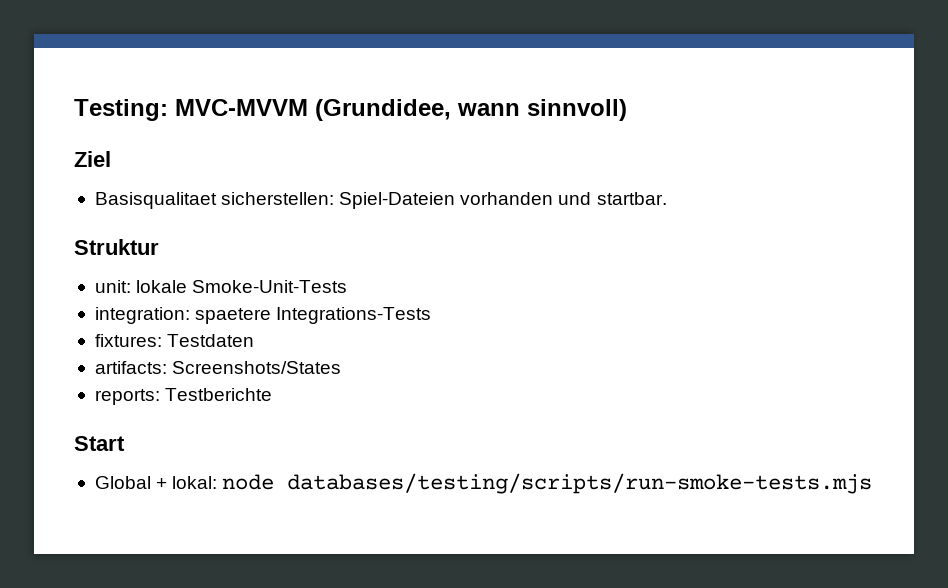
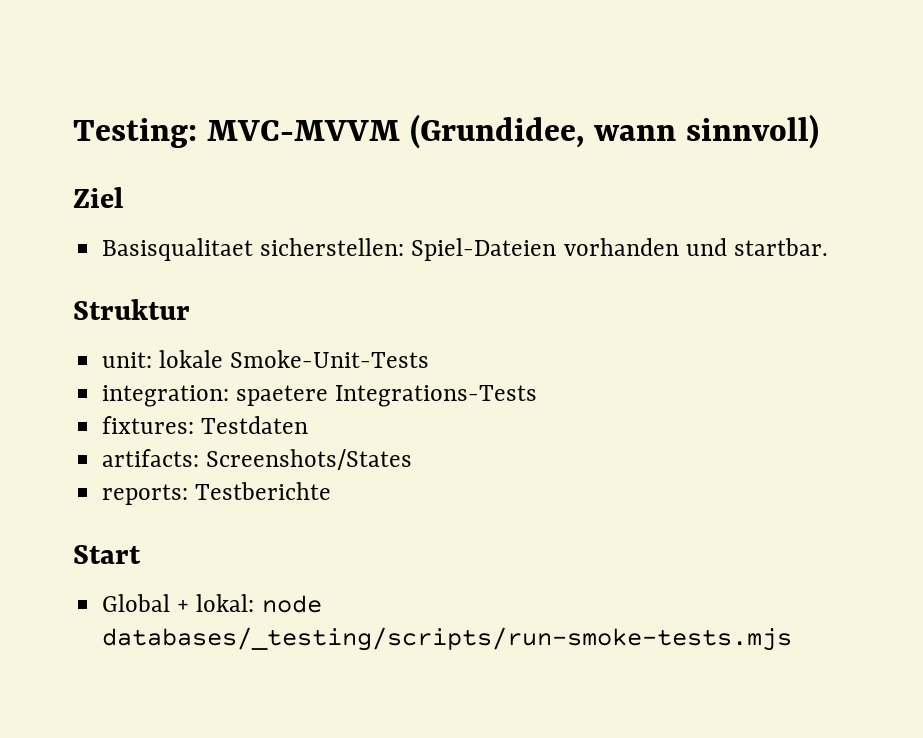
- Global + lokal: node databases/testing/scripts/run-smoke-tests.mjs
+ Global + lokal: node databases/_testing/scripts/run-smoke-tests.mjs

